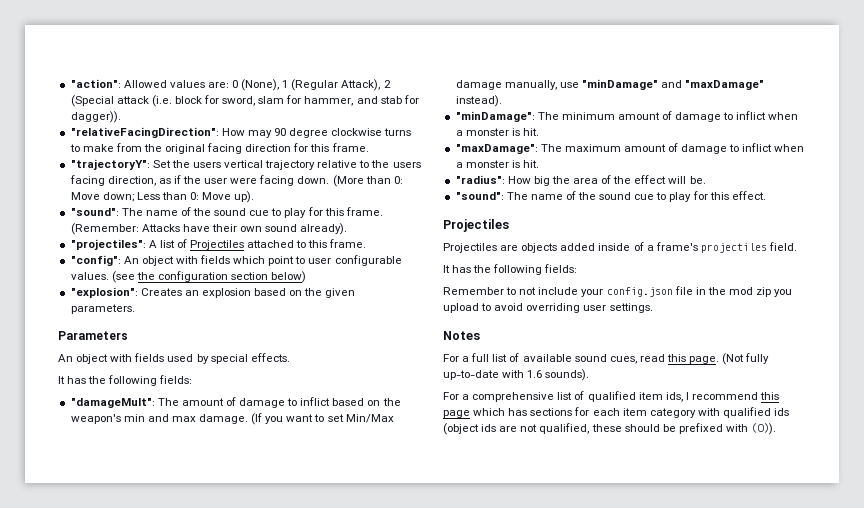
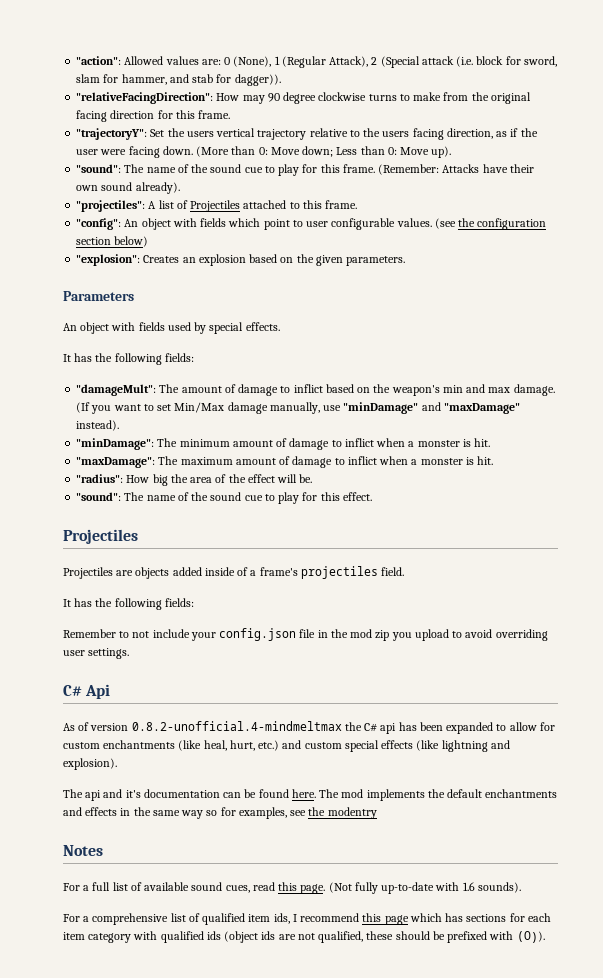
+ C# Api
+ As of version 0.8.2-unofficial.4-mindmeltmax the C# api has been expanded to allow for custom enchantments (like heal, hurt, etc.) and custom special effects (like lightning and explosion).
+ The api and it's documentation can be found here. The mod implements the default enchantments and effects in the same way so for examples, see the modentry

